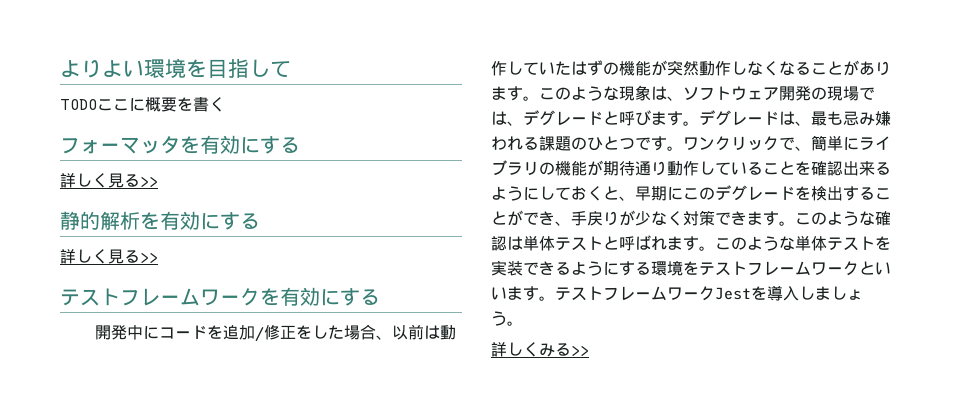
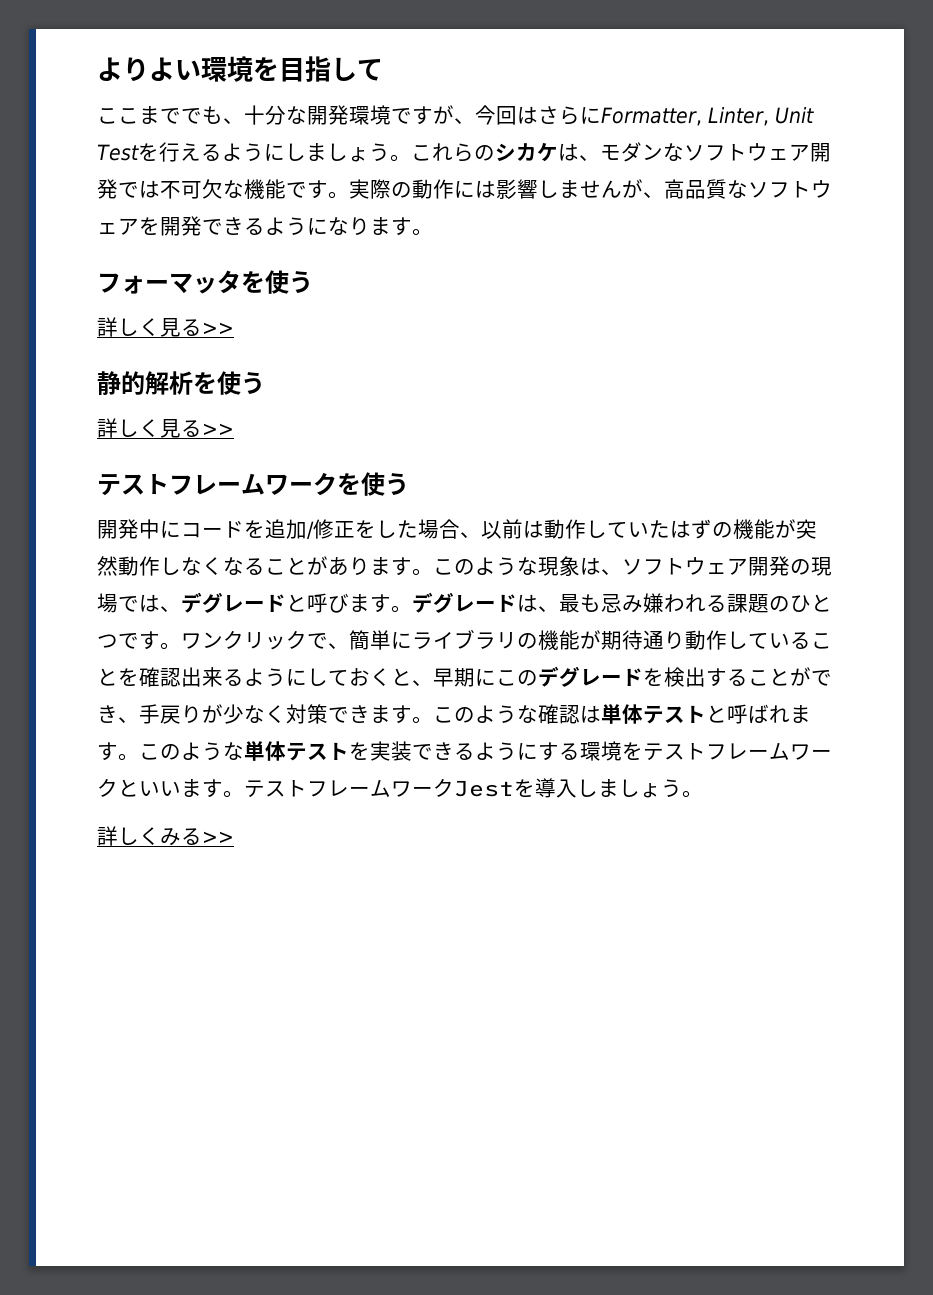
- TODOここに概要を書く
+ ここまででも、十分な開発環境ですが、今回はさらにFormatter, Linter, Unit Testを行えるようにしましょう。これらのシカケは、モダンなソフトウェア開発では不可欠な機能です。実際の動作には影響しませんが、高品質なソフトウェアを開発できるようになります。
- フォーマッタを有効にする
+ フォーマッタを使う
- 静的解析を有効にする
+ 静的解析を使う
- テストフレームワークを有効にする
+ テストフレームワークを使う

